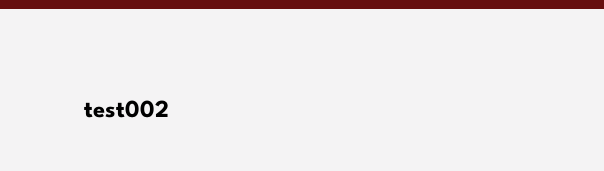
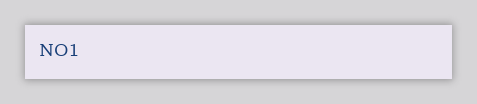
- test002
+ NO1

